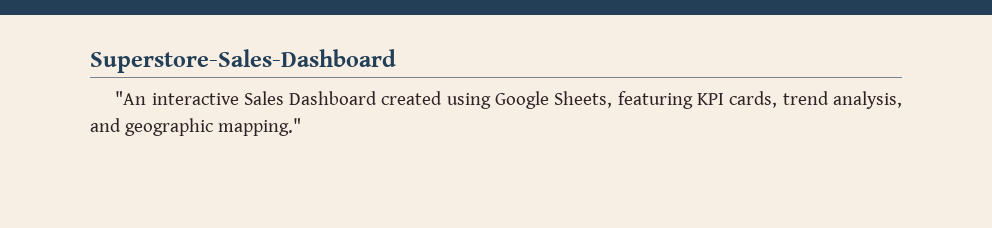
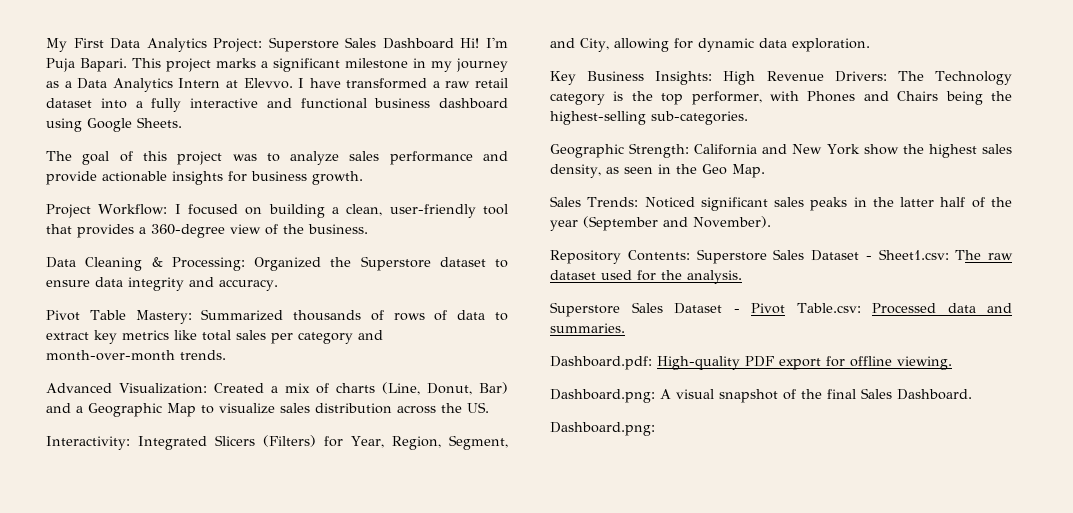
- Superstore-Sales-Dashboard
- "An interactive Sales Dashboard created using Google Sheets, featuring KPI cards, trend analysis, and geographic mapping."
+ My First Data Analytics Project: Superstore Sales Dashboard Hi! I'm Puja Bapari. This project marks a significant milestone in my journey as a Data Analytics Intern at Elevvo. I have transformed a raw retail dataset into a fully interactive and functional business dashboard using Google Sheets.
+ The goal of this project was to analyze sales performance and provide actionable insights for business growth.
+ Project Workflow: I focused on building a clean, user-friendly tool that provides a 360-degree view of the business.
+ Data Cleaning & Processing: Organized the Superstore dataset to ensure data integrity and accuracy.
+ Pivot Table Mastery: Summarized thousands of rows of data to extract key metrics like total sales per category and month-over-month trends.
+ Advanced Visualization: Created a mix of charts (Line, Donut, Bar) and a Geographic Map to visualize sales distribution across the US.
+ Interactivity: Integrated Slicers (Filters) for Year, Region, Segment, and City, allowing for dynamic data exploration.
+ Key Business Insights: High Revenue Drivers: The Technology category is the top performer, with Phones and Chairs being the highest-selling sub-categories.
+ Geographic Strength: California and New York show the highest sales density, as seen in the Geo Map.
+ Sales Trends: Noticed significant sales peaks in the latter half of the year (September and November).
+ Repository Contents: Superstore Sales Dataset - Sheet1.csv: The raw dataset used for the analysis.
+ Superstore Sales Dataset - Pivot Table.csv: Processed data and summaries.
+ Dashboard.pdf: High-quality PDF export for offline viewing.
+ Dashboard.png: A visual snapshot of the final Sales Dashboard.
+ Dashboard.png:

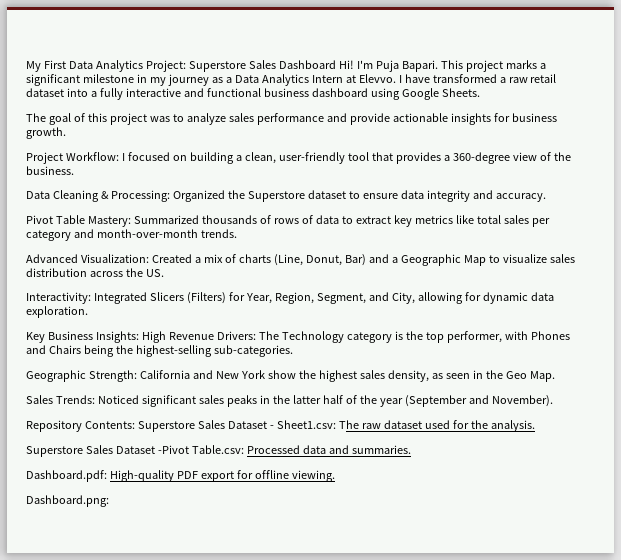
- Superstore Sales Dataset - Pivot Table.csv: Processed data and summaries.
+ Superstore Sales Dataset -Pivot Table.csv: Processed data and summaries.
- Dashboard.png: A visual snapshot of the final Sales Dashboard.

